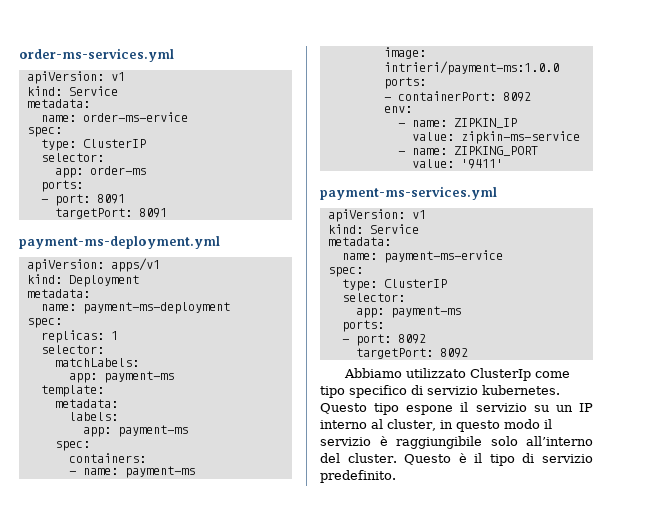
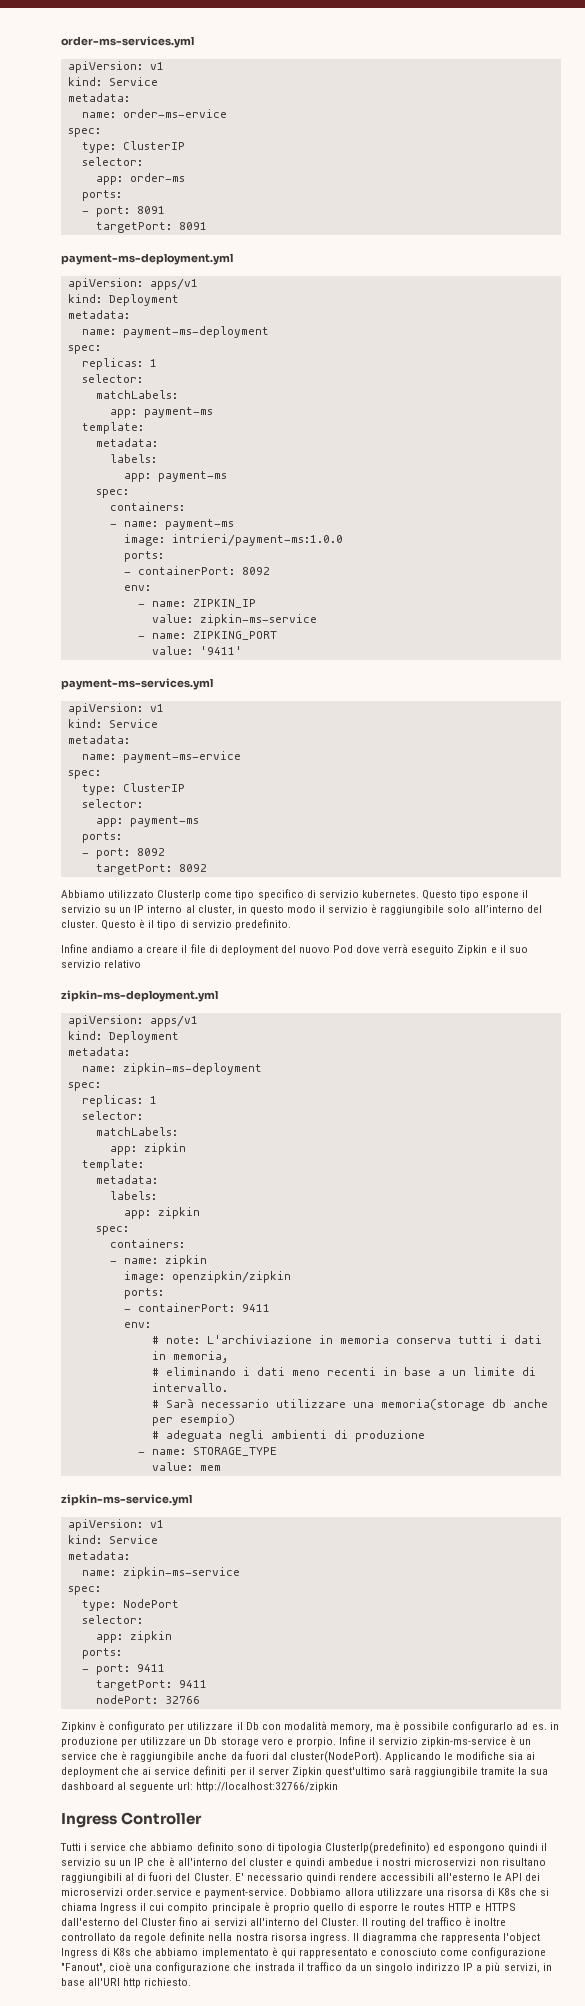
+ Infine andiamo a creare il file di deployment del nuovo Pod dove verrà eseguito Zipkin e il suo servizio relativo
+ zipkin-ms-deployment.yml
+ apiVersion: apps/v1
+ kind: Deployment
+ metadata:
+ name: zipkin-ms-deployment
+ spec:
+ replicas: 1
+ selector:
+ matchLabels:
+ app: zipkin
+ template:
+ metadata:
+ labels:
+ app: zipkin
+ spec:
+ containers:
+ - name: zipkin
+ image: openzipkin/zipkin
+ ports:
+ - containerPort: 9411
+ env:
+ # note: L'archiviazione in memoria conserva tutti i dati in memoria,
+ # eliminando i dati meno recenti in base a un limite di intervallo.
+ # Sarà necessario utilizzare una memoria(storage db anche per esempio)
+ # adeguata negli ambienti di produzione
+ - name: STORAGE_TYPE
+ value: mem
+ zipkin-ms-service.yml
+ apiVersion: v1
+ kind: Service
+ metadata:
+ name: zipkin-ms-service
+ spec:
+ type: NodePort
+ selector:
+ app: zipkin
+ ports:
+ - port: 9411
+ targetPort: 9411
+ nodePort: 32766
+ Zipkinv è configurato per utilizzare il Db con modalità memory, ma è possibile configurarlo ad es. in produzione per utilizzare un Db storage vero e prorpio. Infine il servizio zipkin-ms-service è un service che è raggiungibile anche da fuori dal cluster(NodePort). Applicando le modifiche sia ai deployment che ai service definiti per il server Zipkin quest'ultimo sarà raggiungibile tramite la sua dashboard al seguente url: http://localhost:32766/zipkin
+ Ingress Controller
+ Tutti i service che abbiamo definito sono di tipologia ClusterIp(predefinito) ed espongono quindi il servizio su un IP che è all'interno del cluster e quindi ambedue i nostri microservizi non risultano raggiungibili al di fuori del Cluster. E' necessario quindi rendere accessibili all'esterno le API dei microservizi order.service e payment-service. Dobbiamo allora utilizzare una risorsa di K8s che si chiama Ingress il cui compito principale è proprio quello di esporre le routes HTTP e HTTPS dall'esterno del Cluster fino ai servizi all'interno del Cluster. Il routing del traffico è inoltre controllato da regole definite nella nostra risorsa ingress. Il diagramma che rappresenta l'object Ingress di K8s che abbiamo implementato è qui rappresentato e conosciuto come configurazione "Fanout", cioè una configurazione che instrada il traffico da un singolo indirizzo IP a più servizi, in base all'URI http richiesto.

